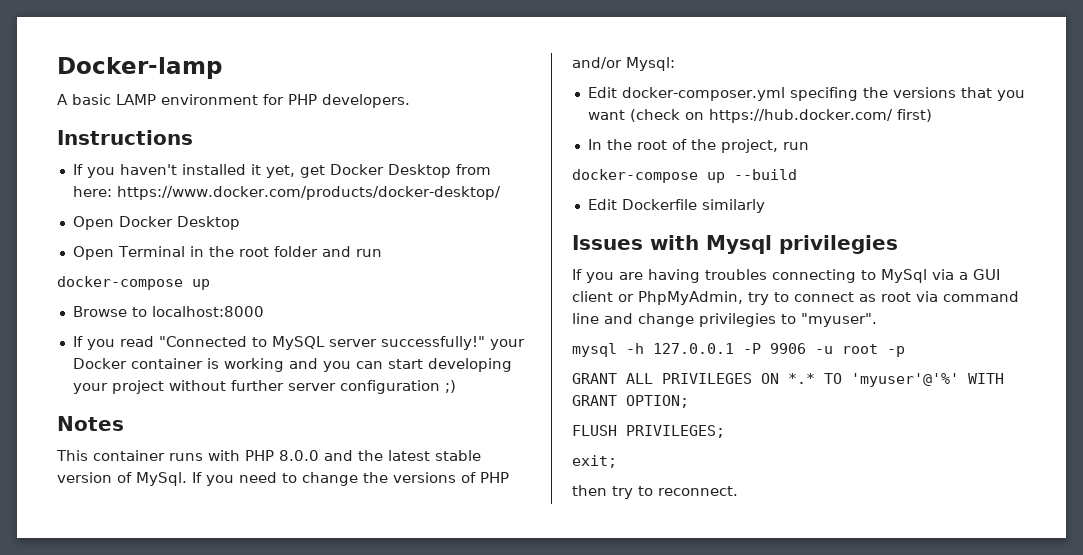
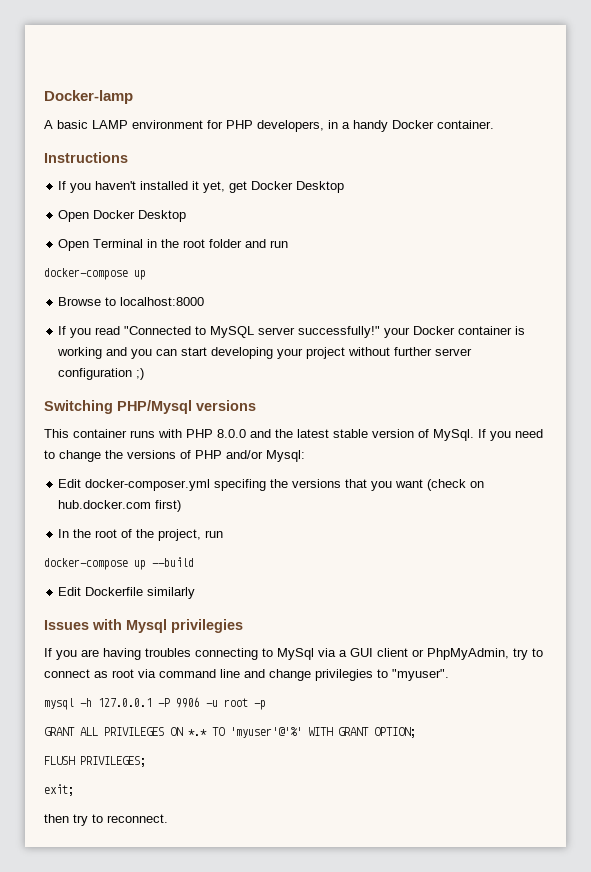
- A basic LAMP environment for PHP developers.
+ A basic LAMP environment for PHP developers, in a handy Docker container.
- If you haven't installed it yet, get Docker Desktop from here: https://www.docker.com/products/docker-desktop/
+ If you haven't installed it yet, get Docker Desktop
- Notes
+ Switching PHP/Mysql versions
- Edit docker-composer.yml specifing the versions that you want (check on https://hub.docker.com/ first)
+ Edit docker-composer.yml specifing the versions that you want (check on hub.docker.com first)

